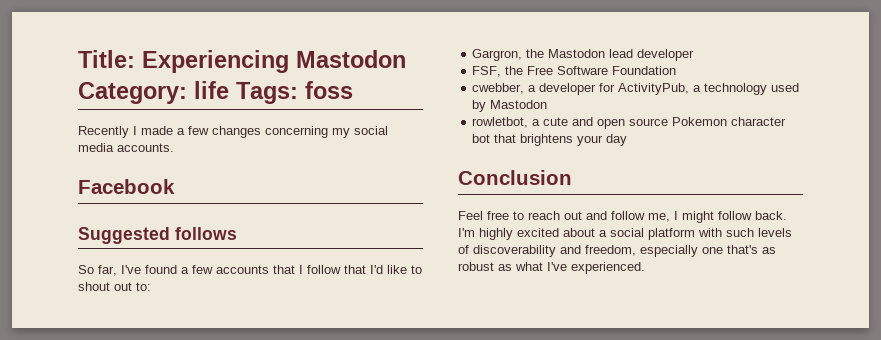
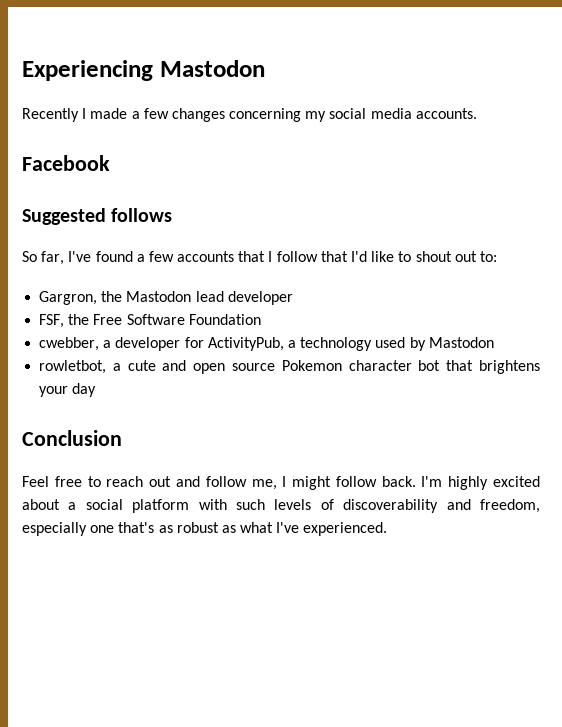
- Title: Experiencing Mastodon Category: life Tags: foss
+ Experiencing Mastodon

